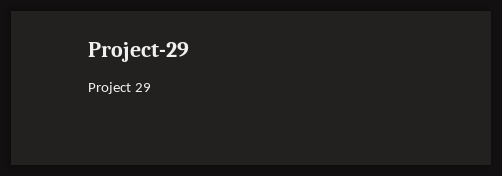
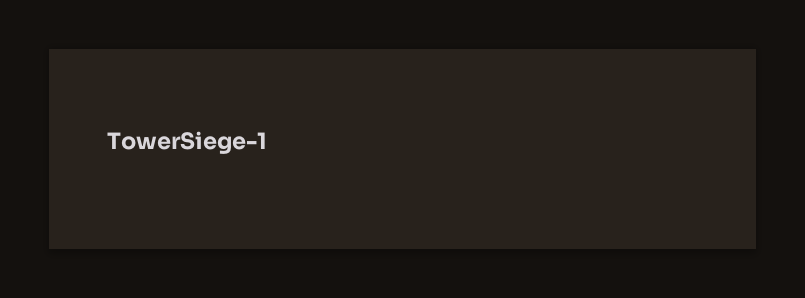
- Project-29
- Project 29
+ TowerSiege-1

